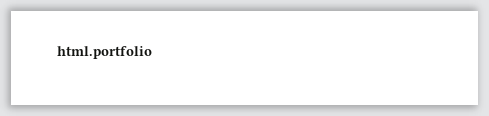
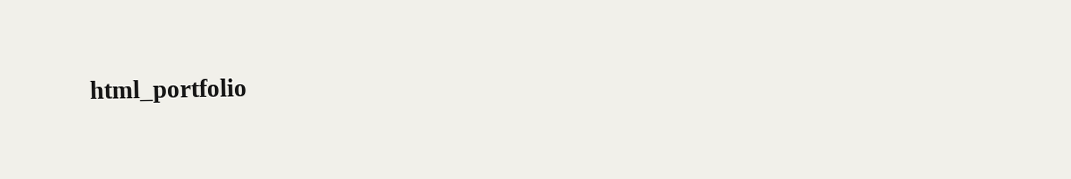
- html.portfolio
+ html_portfolio

